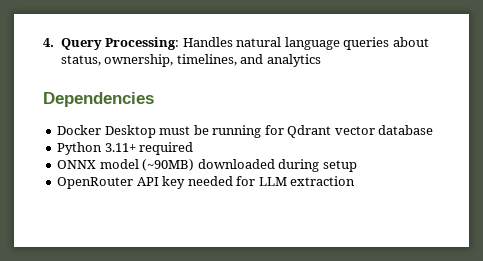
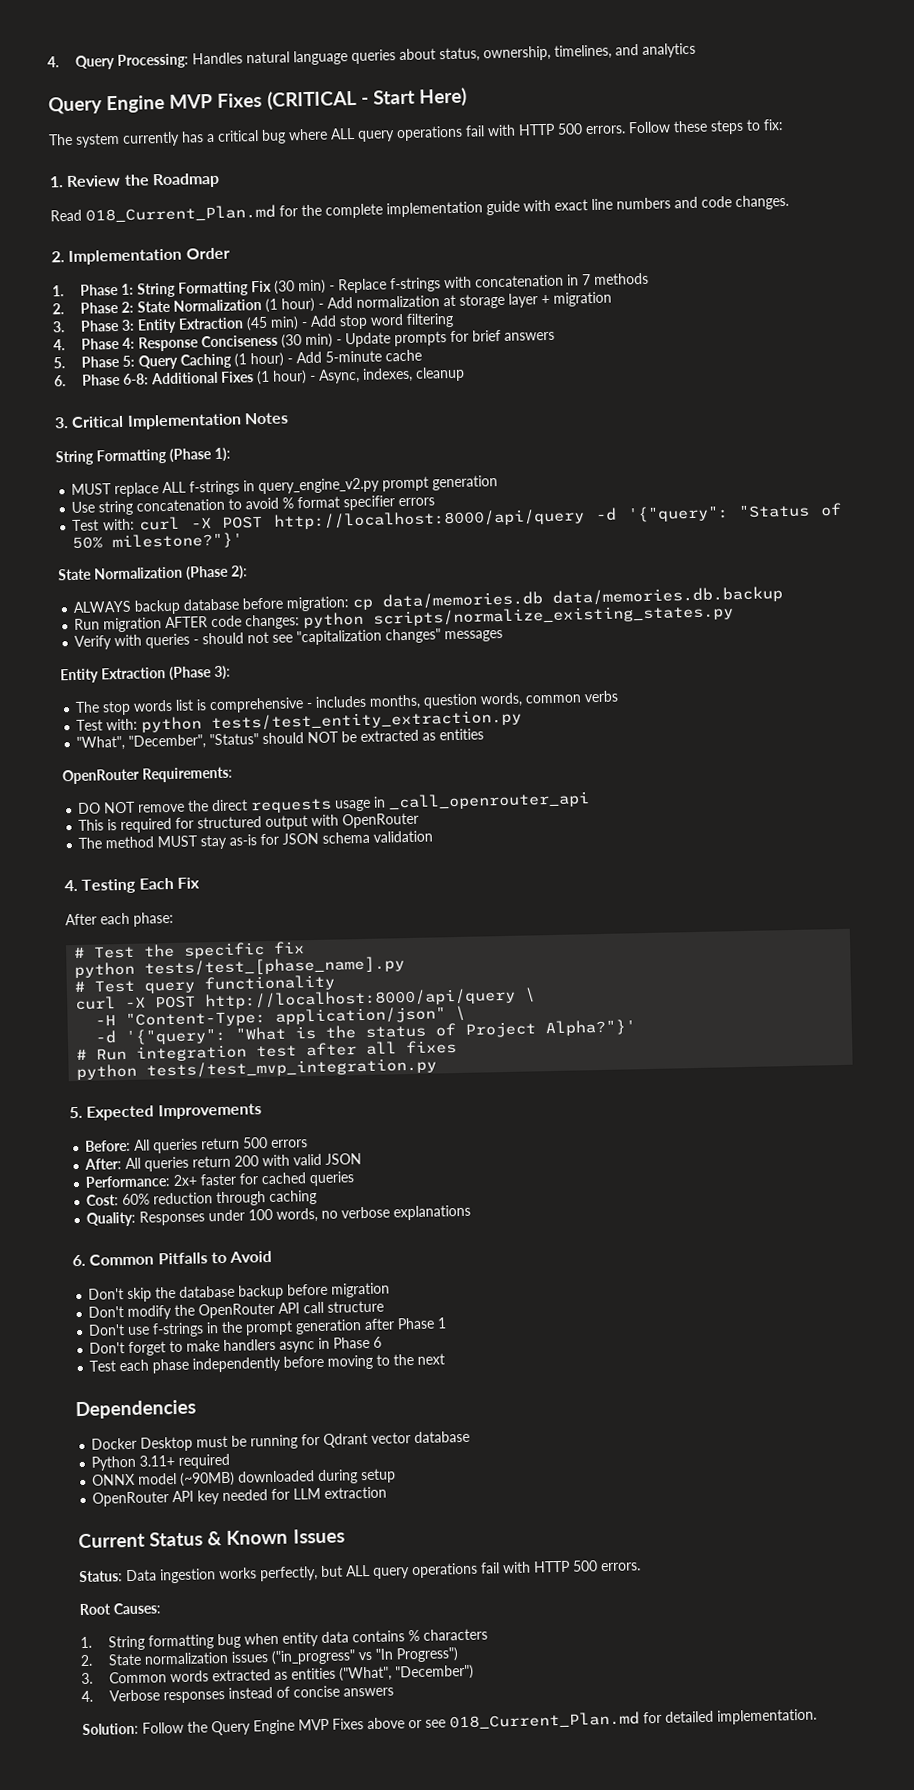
+ Query Engine MVP Fixes (CRITICAL - Start Here)
+ The system currently has a critical bug where ALL query operations fail with HTTP 500 errors. Follow these steps to fix:
+ 1. Review the Roadmap
+ Read 018_Current_Plan.md for the complete implementation guide with exact line numbers and code changes.
+ 2. Implementation Order
+ 1. Phase 1: String Formatting Fix (30 min) - Replace f-strings with concatenation in 7 methods
+ 2. Phase 2: State Normalization (1 hour) - Add normalization at storage layer + migration
+ 3. Phase 3: Entity Extraction (45 min) - Add stop word filtering
+ 4. Phase 4: Response Conciseness (30 min) - Update prompts for brief answers
+ 5. Phase 5: Query Caching (1 hour) - Add 5-minute cache
+ 6. Phase 6-8: Additional Fixes (1 hour) - Async, indexes, cleanup
+ 3. Critical Implementation Notes
+ String Formatting (Phase 1):
+ MUST replace ALL f-strings in query_engine_v2.py prompt generation
+ Use string concatenation to avoid % format specifier errors
+ Test with: curl -X POST http://localhost:8000/api/query -d '{"query": "Status of 50% milestone?"}'
+ State Normalization (Phase 2):
+ ALWAYS backup database before migration: cp data/memories.db data/memories.db.backup
+ Run migration AFTER code changes: python scripts/normalize_existing_states.py
+ Verify with queries - should not see "capitalization changes" messages
+ Entity Extraction (Phase 3):
+ The stop words list is comprehensive - includes months, question words, common verbs
+ Test with: python tests/test_entity_extraction.py
+ "What", "December", "Status" should NOT be extracted as entities
+ OpenRouter Requirements:
+ DO NOT remove the direct requests usage in _call_openrouter_api
+ This is required for structured output with OpenRouter
+ The method MUST stay as-is for JSON schema validation
+ 4. Testing Each Fix
+ After each phase:
+ # Test the specific fix
+ python tests/test_[phase_name].py
+ # Test query functionality
+ curl -X POST http://localhost:8000/api/query \
+ -H "Content-Type: application/json" \
+ -d '{"query": "What is the status of Project Alpha?"}'
+ # Run integration test after all fixes
+ python tests/test_mvp_integration.py
+ 5. Expected Improvements
+ Before: All queries return 500 errors
+ After: All queries return 200 with valid JSON
+ Performance: 2x+ faster for cached queries
+ Cost: 60% reduction through caching
+ Quality: Responses under 100 words, no verbose explanations
+ 6. Common Pitfalls to Avoid
+ Don't skip the database backup before migration
+ Don't modify the OpenRouter API call structure
+ Don't use f-strings in the prompt generation after Phase 1
+ Don't forget to make handlers async in Phase 6
+ Test each phase independently before moving to the next
+ Current Status & Known Issues
+ Status: Data ingestion works perfectly, but ALL query operations fail with HTTP 500 errors.
+ Root Causes:
+ 1. String formatting bug when entity data contains % characters
+ 2. State normalization issues ("in_progress" vs "In Progress")
+ 3. Common words extracted as entities ("What", "December")
+ 4. Verbose responses instead of concise answers
+ Solution: Follow the Query Engine MVP Fixes above or see 018_Current_Plan.md for detailed implementation.

